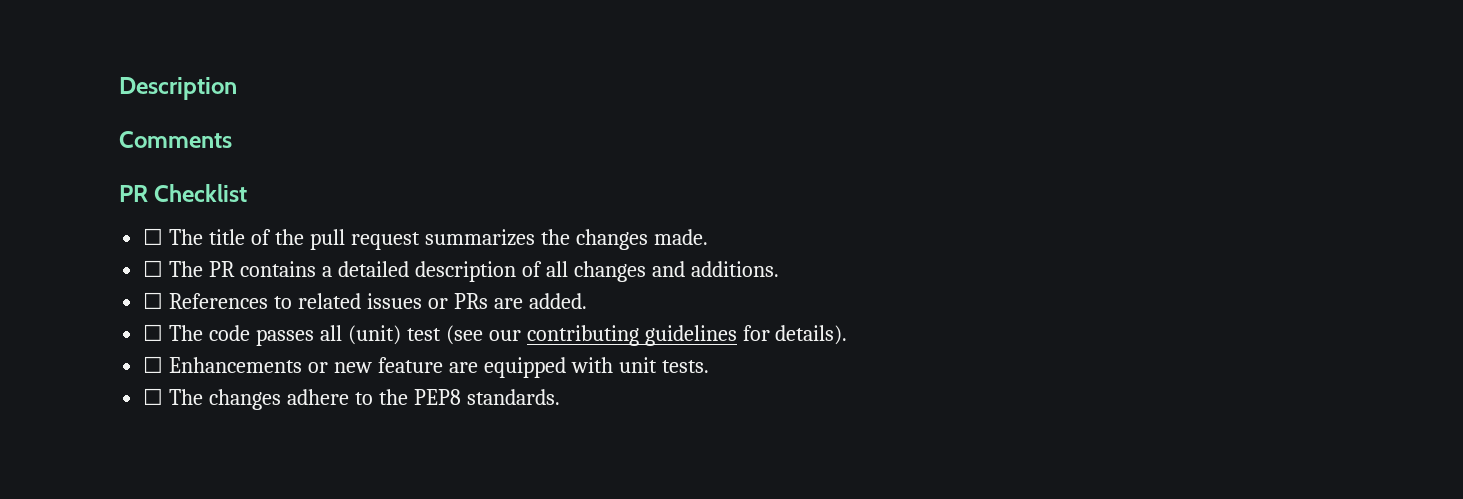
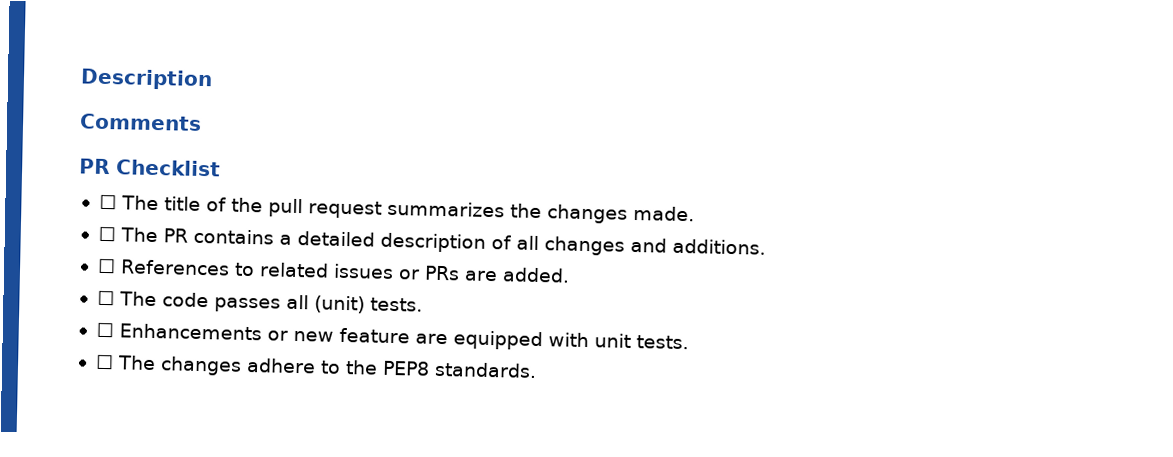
- ☐ The code passes all (unit) test (see our contributing guidelines for details).
+ ☐ The code passes all (unit) tests.

